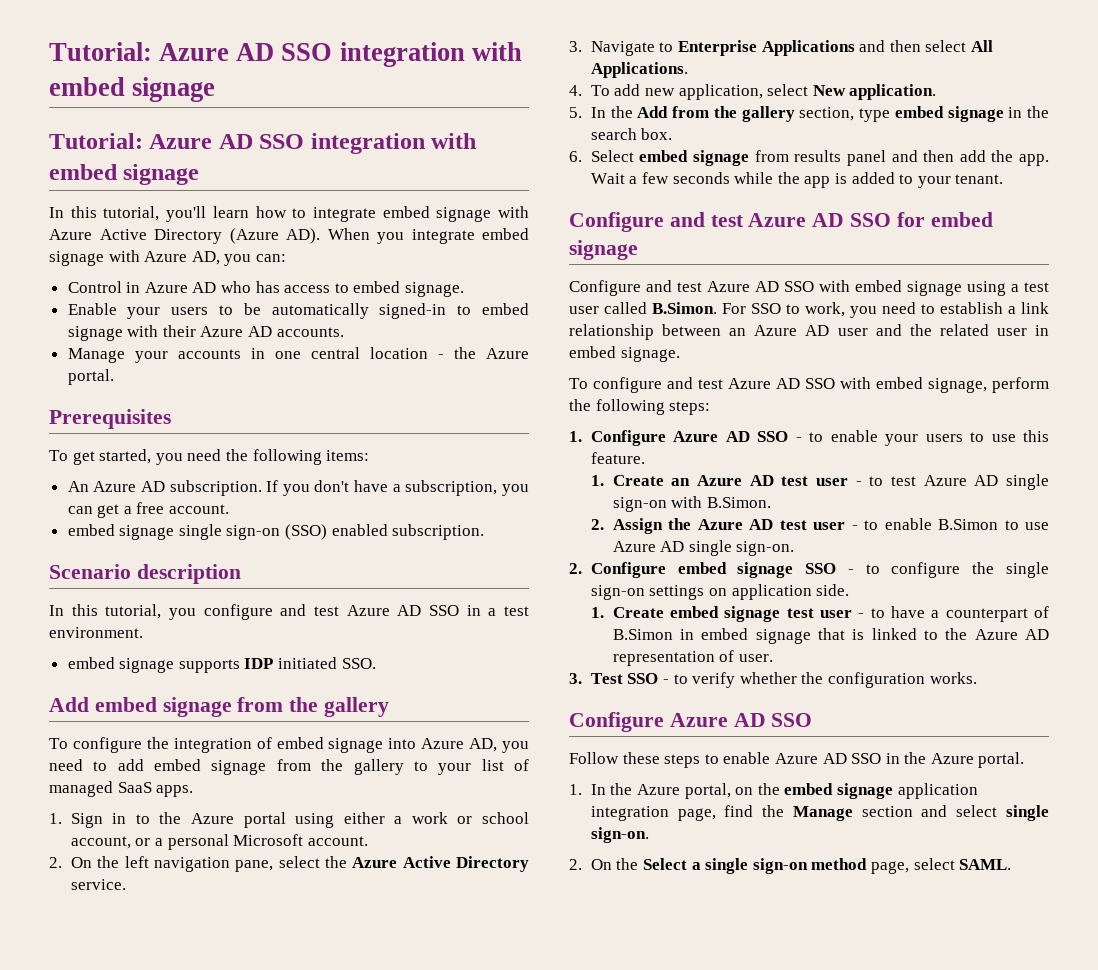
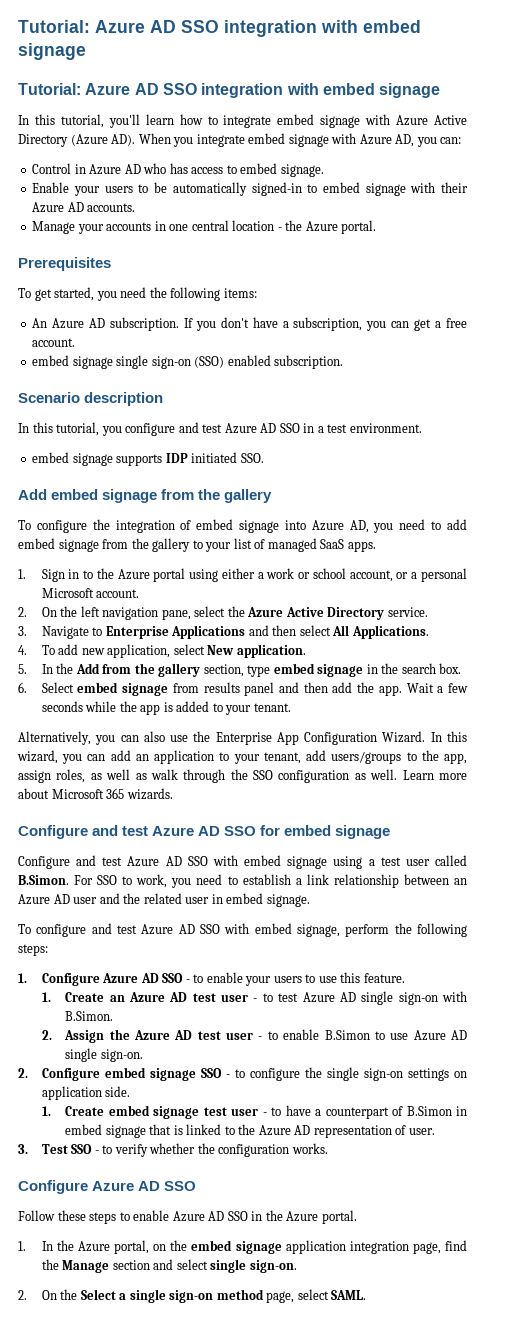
+ Alternatively, you can also use the Enterprise App Configuration Wizard. In this wizard, you can add an application to your tenant, add users/groups to the app, assign roles, as well as walk through the SSO configuration as well. Learn more about Microsoft 365 wizards.

